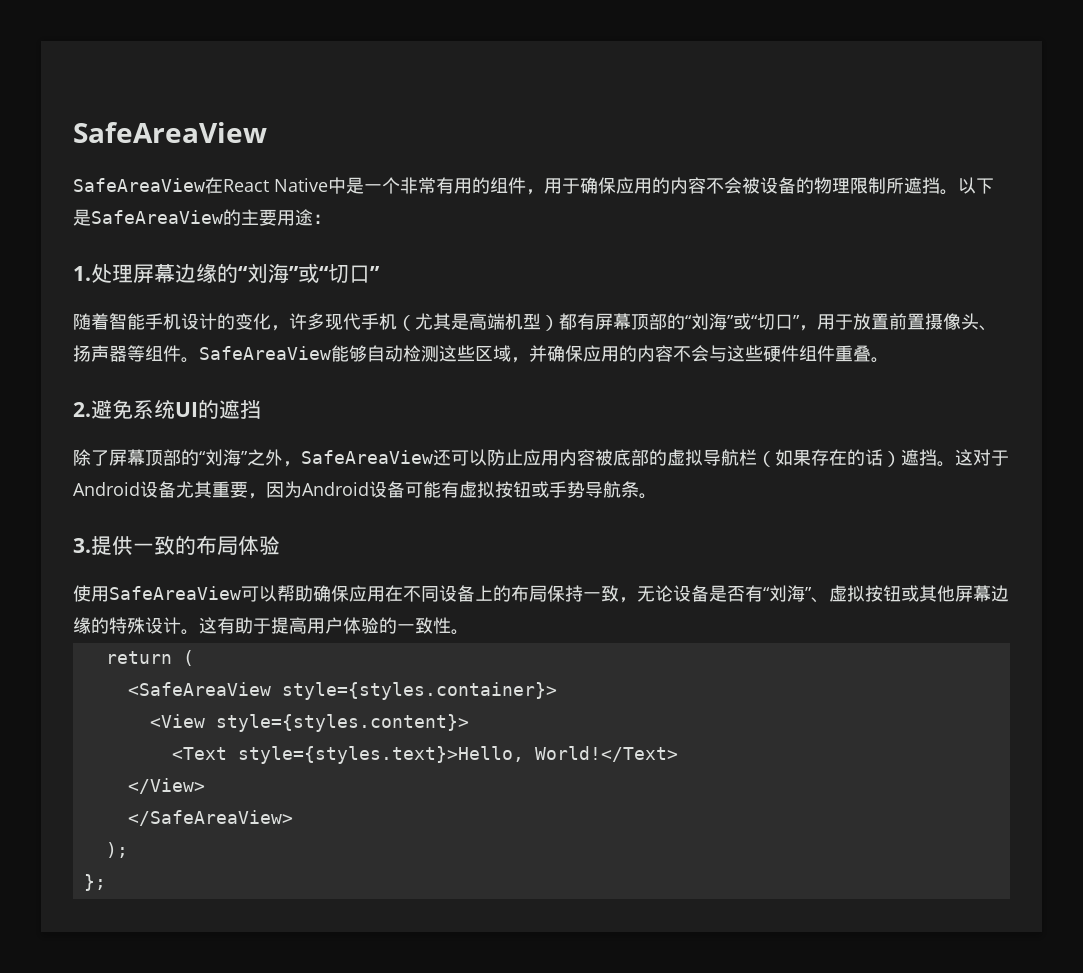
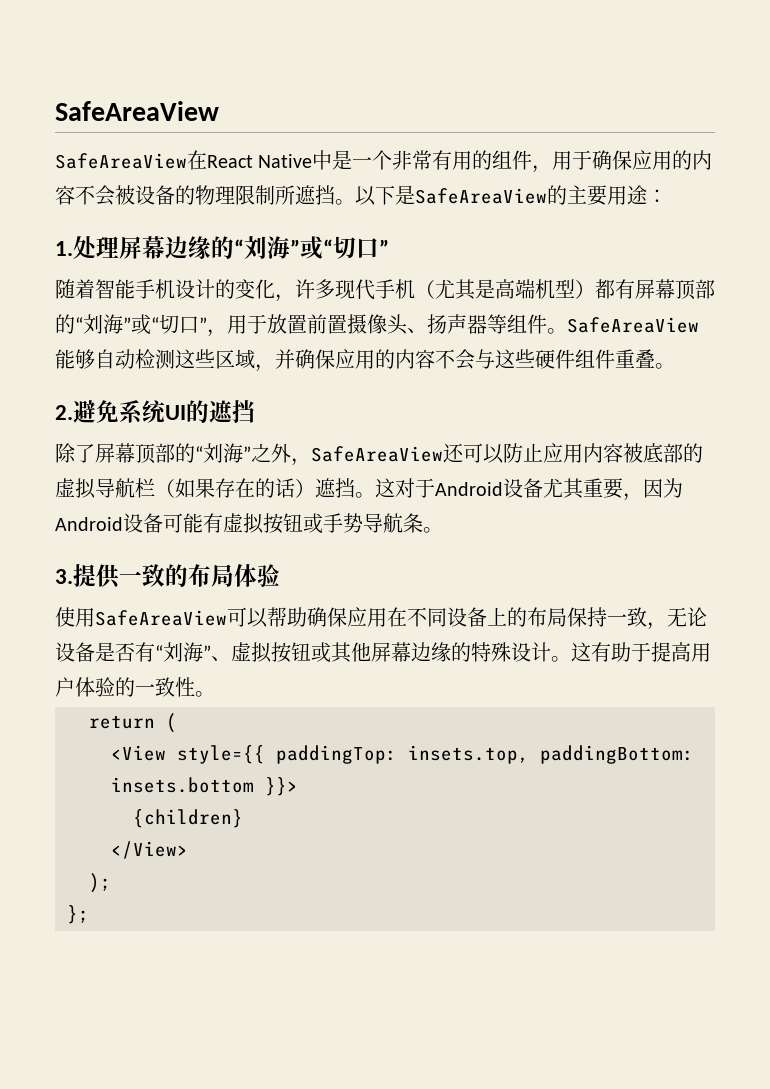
- <SafeAreaView style={styles.container}>
- <View style={styles.content}>
- <Text style={styles.text}>Hello, World!</Text>
+ <View style={{ paddingTop: insets.top, paddingBottom: insets.bottom }}>
+ {children}
- </SafeAreaView>

